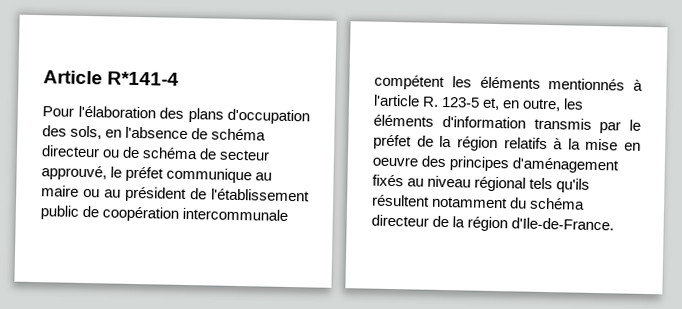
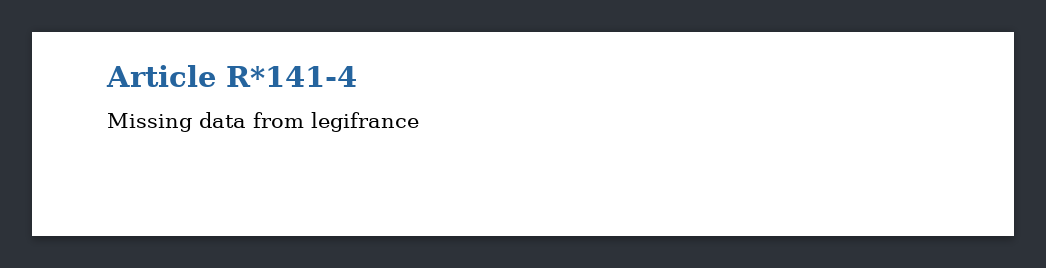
- Pour l'élaboration des plans d'occupation des sols, en l'absence de schéma directeur ou de schéma de secteur approuvé, le préfet communique au maire ou au président de l'établissement public de coopération intercommunale compétent les éléments mentionnés à l'article R. 123-5 et, en outre, les éléments d'information transmis par le préfet de la région relatifs à la mise en oeuvre des principes d'aménagement fixés au niveau régional tels qu'ils résultent notamment du schéma directeur de la région d'Ile-de-France.
+ Missing data from legifrance

